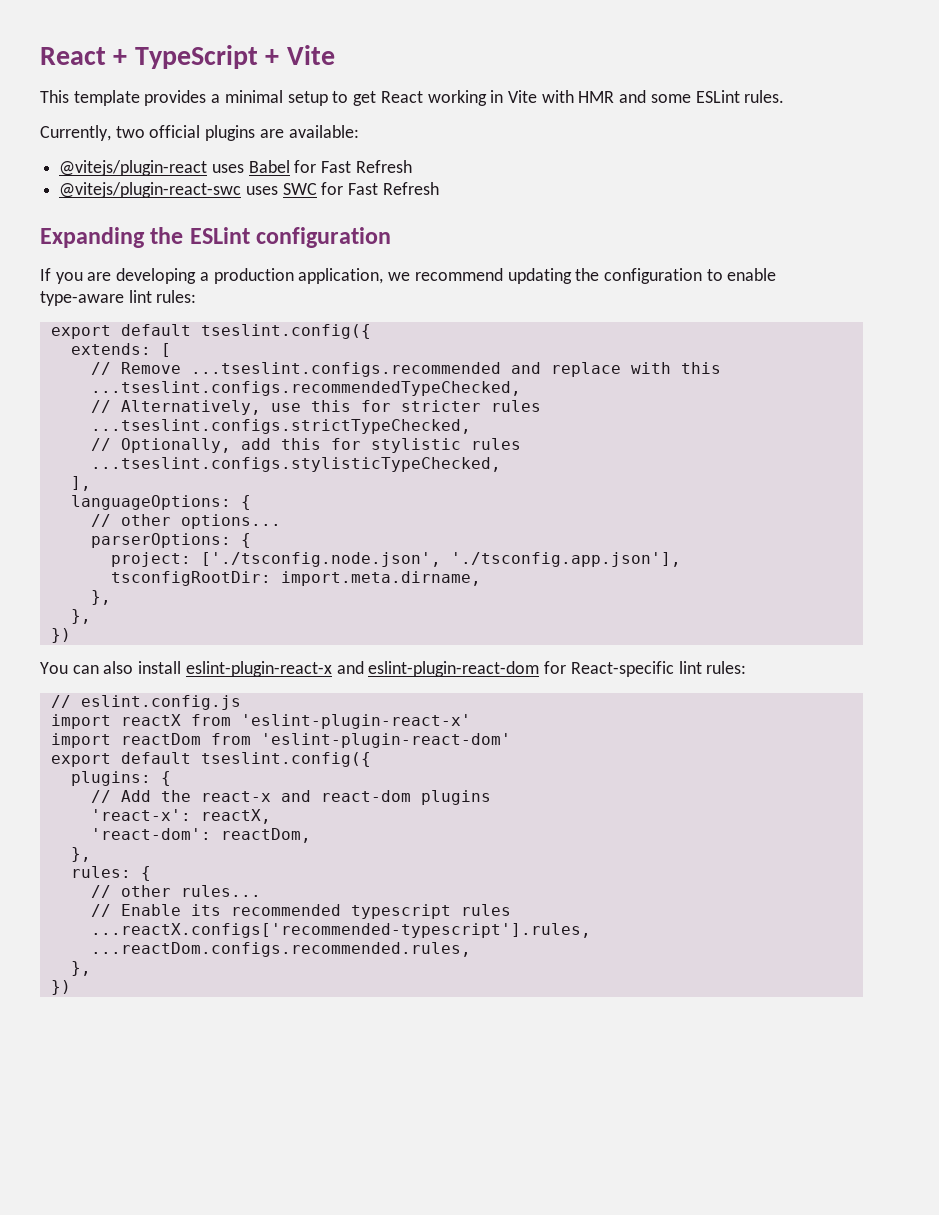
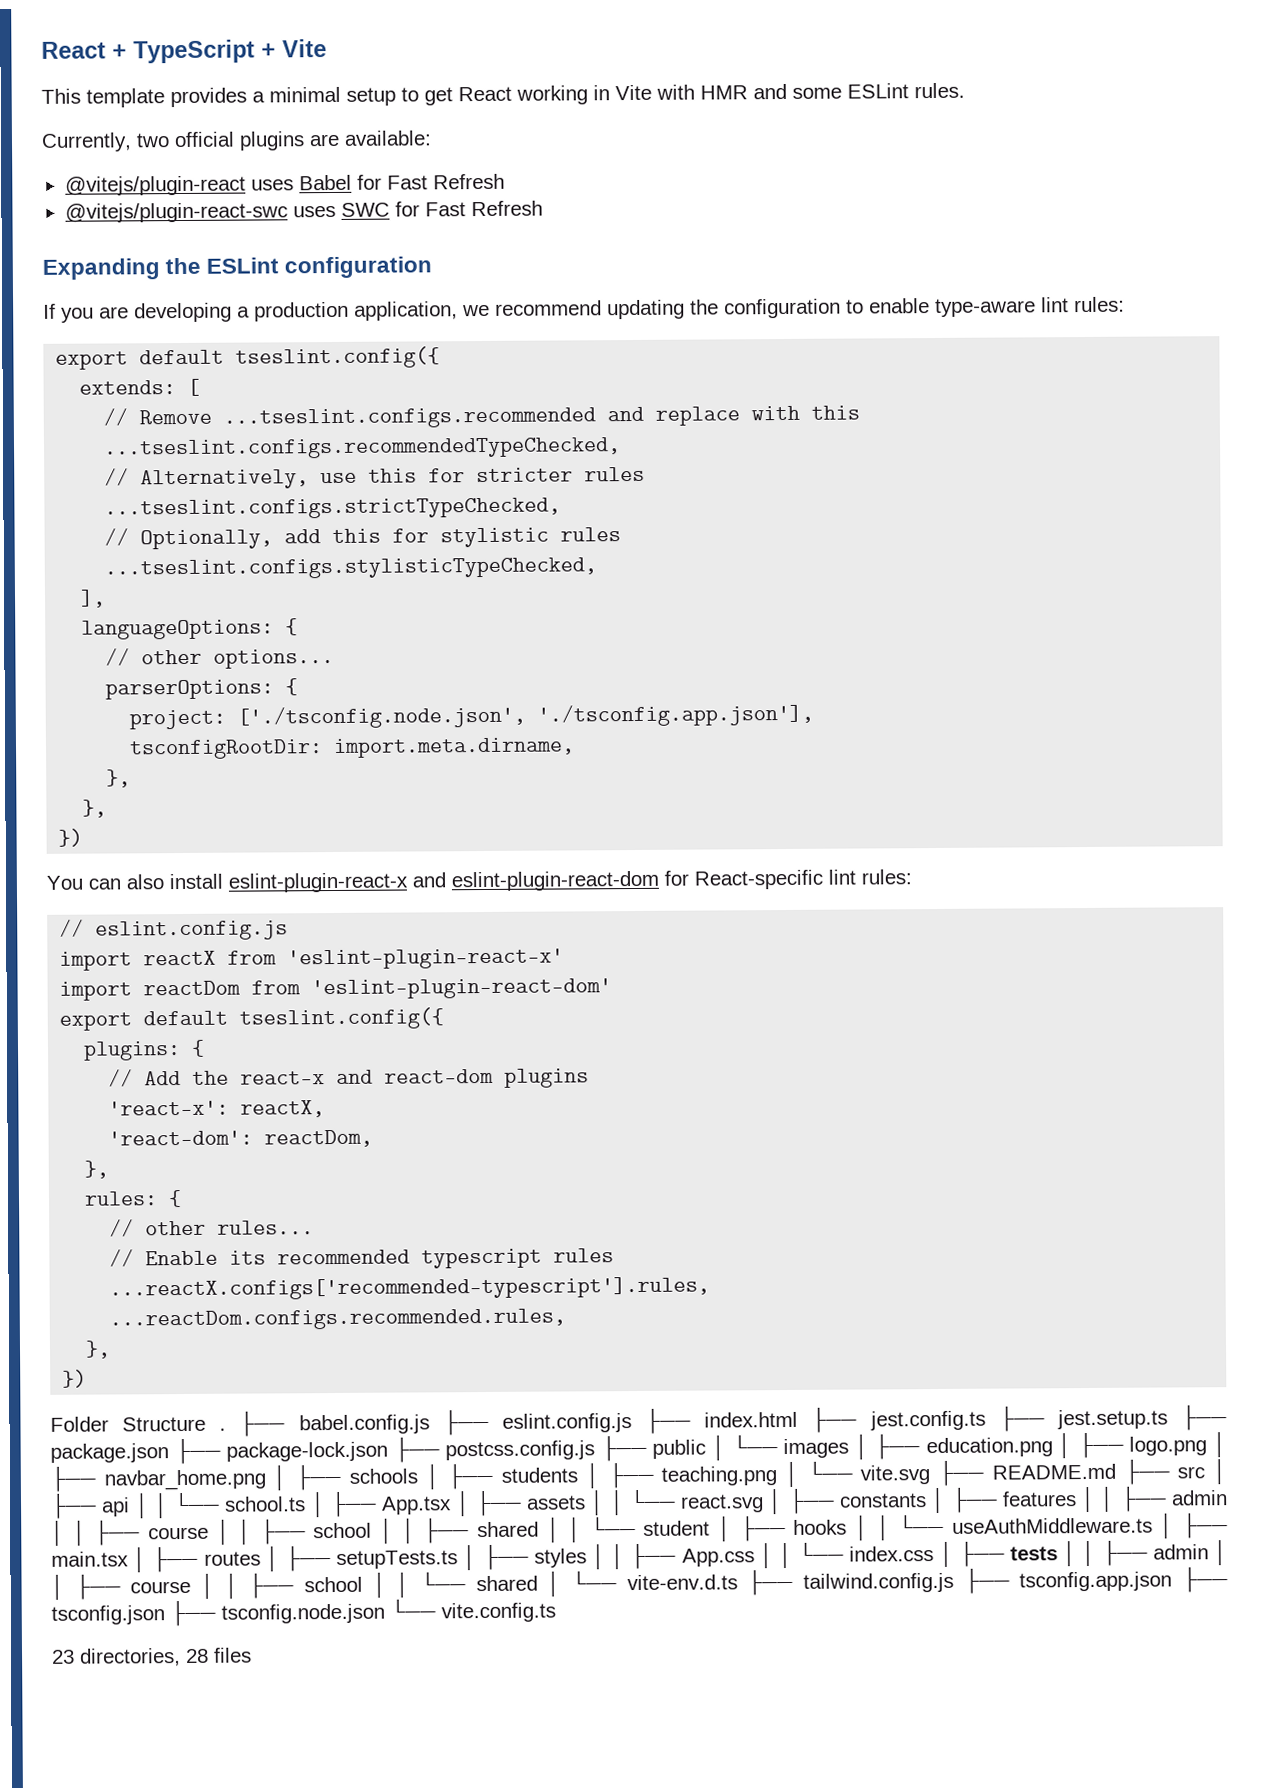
+ Folder Structure . ├── babel.config.js ├── eslint.config.js ├── index.html ├── jest.config.ts ├── jest.setup.ts ├── package.json ├── package-lock.json ├── postcss.config.js ├── public │ └── images │ ├── education.png │ ├── logo.png │ ├── navbar_home.png │ ├── schools │ ├── students │ ├── teaching.png │ └── vite.svg ├── README.md ├── src │ ├── api │ │ └── school.ts │ ├── App.tsx │ ├── assets │ │ └── react.svg │ ├── constants │ ├── features │ │ ├── admin │ │ ├── course │ │ ├── school │ │ ├── shared │ │ └── student │ ├── hooks │ │ └── useAuthMiddleware.ts │ ├── main.tsx │ ├── routes │ ├── setupTests.ts │ ├── styles │ │ ├── App.css │ │ └── index.css │ ├── tests │ │ ├── admin │ │ ├── course │ │ ├── school │ │ └── shared │ └── vite-env.d.ts ├── tailwind.config.js ├── tsconfig.app.json ├── tsconfig.json ├── tsconfig.node.json └── vite.config.ts
+ 23 directories, 28 files

